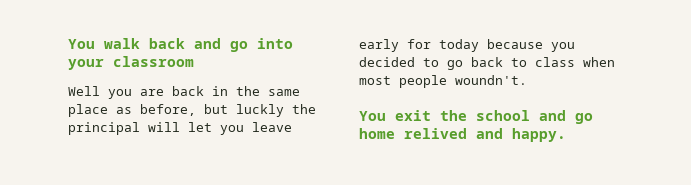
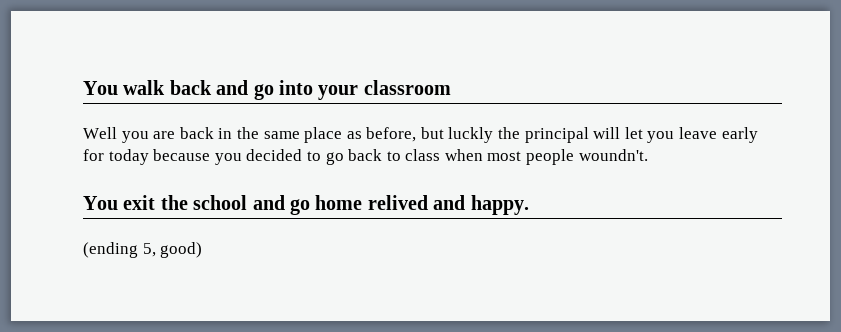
+ (ending 5, good)

